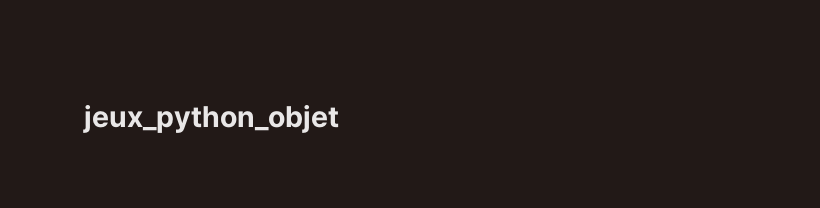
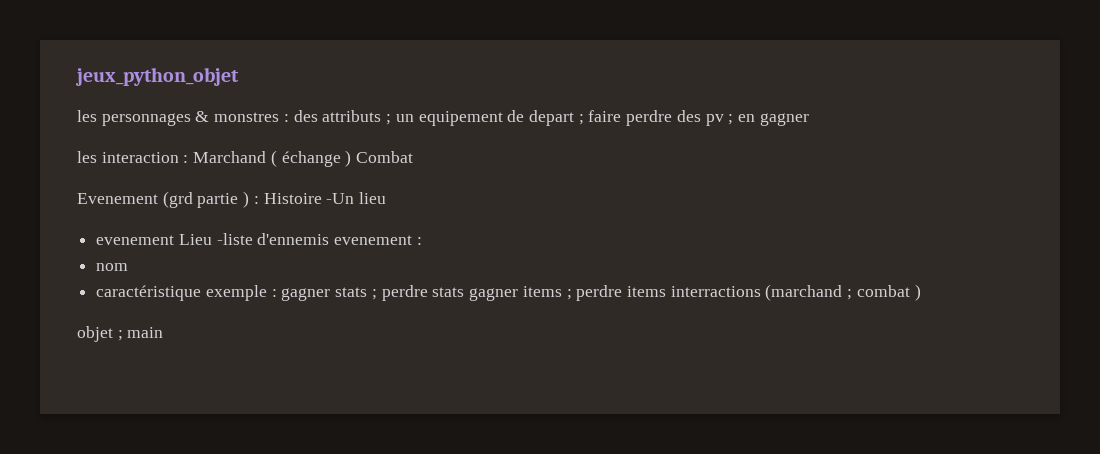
+ les personnages & monstres : des attributs ; un equipement de depart ; faire perdre des pv ; en gagner
+ les interaction : Marchand ( échange ) Combat
+ Evenement (grd partie ) : Histoire -Un lieu
+ evenement Lieu -liste d'ennemis evenement :
+ nom
+ caractéristique exemple : gagner stats ; perdre stats gagner items ; perdre items interractions (marchand ; combat )
+ objet ; main

